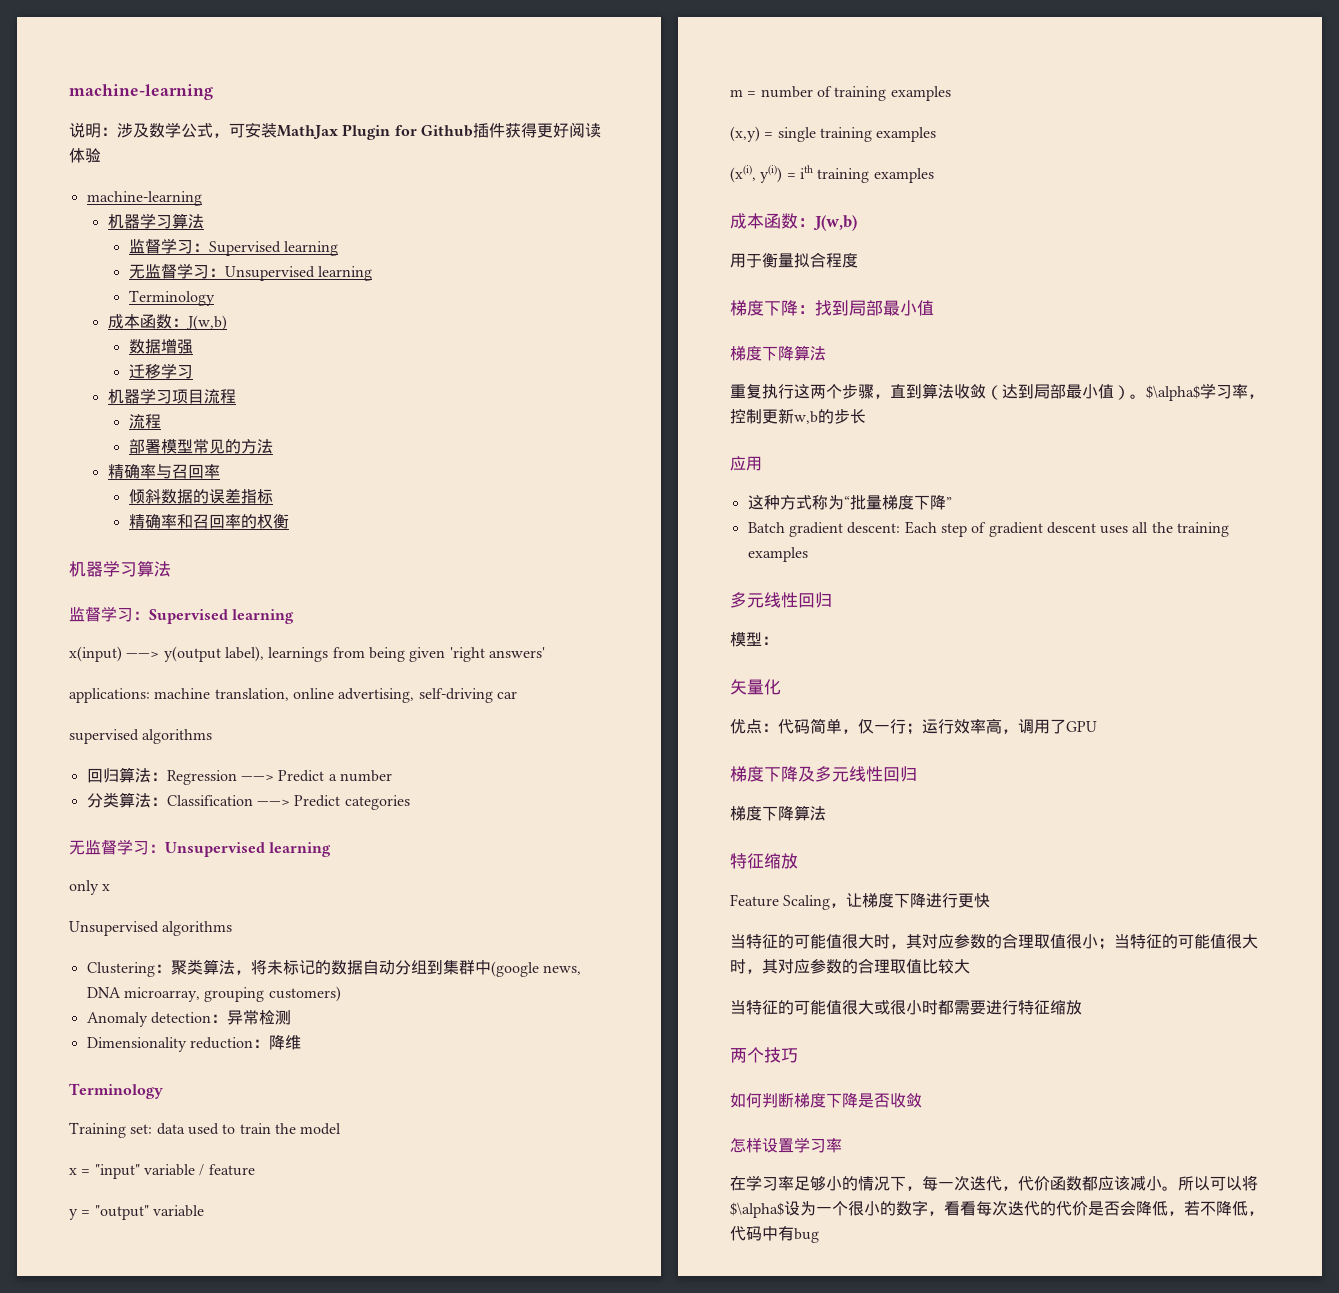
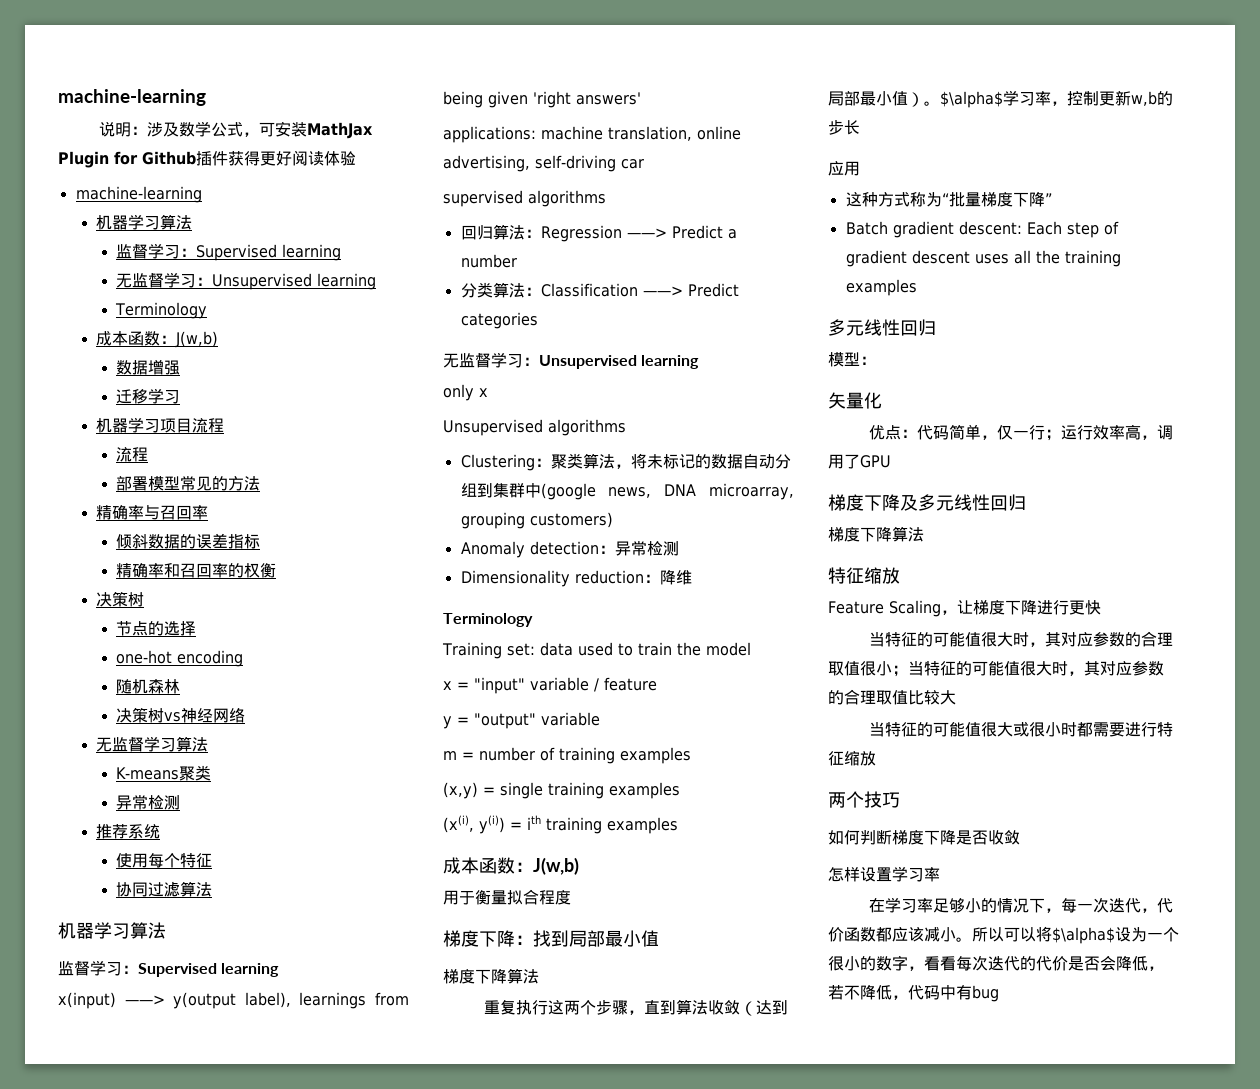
  精确率和召回率的权衡
+ 决策树
+ 节点的选择
+ one-hot encoding
+ 随机森林
+ 决策树vs神经网络
+ 无监督学习算法
+ K-means聚类
+ 异常检测
+ 推荐系统
+ 使用每个特征
+ 协同过滤算法

